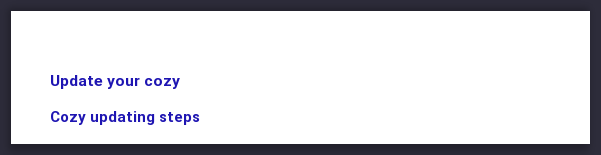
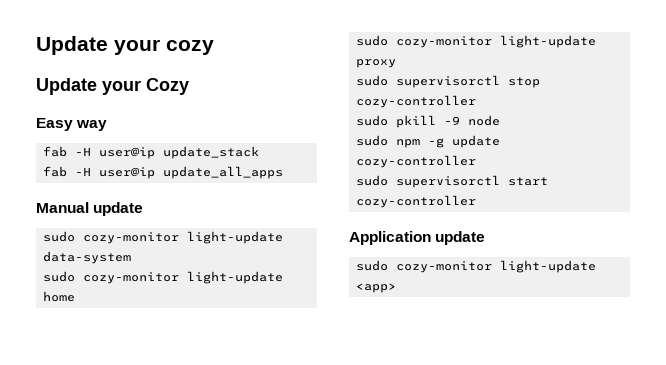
- Cozy updating steps
+ Update your Cozy
+ Easy way
+ fab -H user@ip update_stack
+ fab -H user@ip update_all_apps
+ Manual update
+ sudo cozy-monitor light-update data-system
+ sudo cozy-monitor light-update home
+ sudo cozy-monitor light-update proxy
+ sudo supervisorctl stop cozy-controller
+ sudo pkill -9 node
+ sudo npm -g update cozy-controller
+ sudo supervisorctl start cozy-controller
+ Application update
+ sudo cozy-monitor light-update <app>

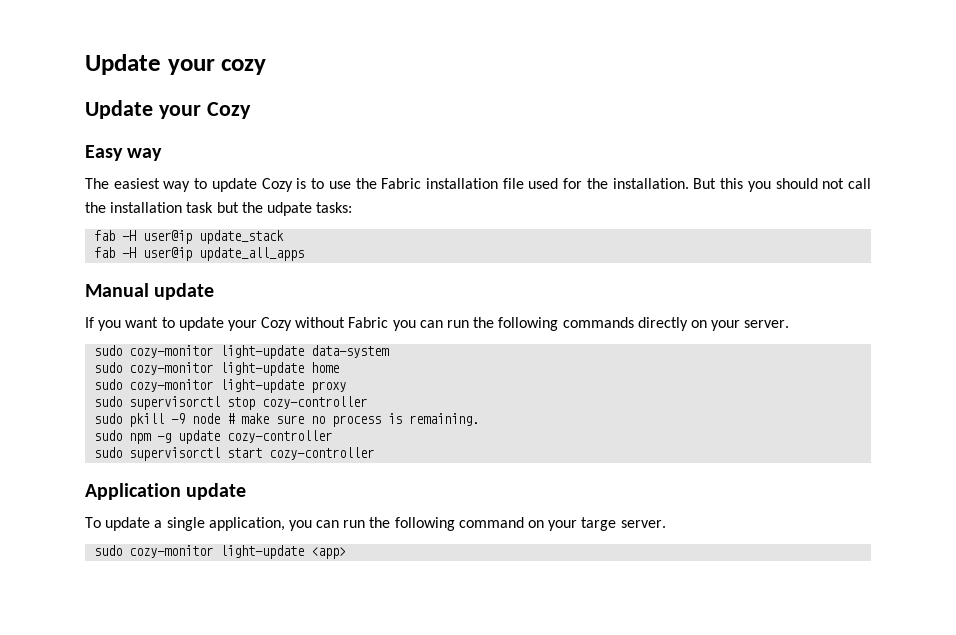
+ The easiest way to update Cozy is to use the Fabric installation file used for the installation. But this you should not call the installation task but the udpate tasks:
+ If you want to update your Cozy without Fabric you can run the following commands directly on your server.
- sudo pkill -9 node
+ sudo pkill -9 node # make sure no process is remaining.
+ To update a single application, you can run the following command on your targe server.

